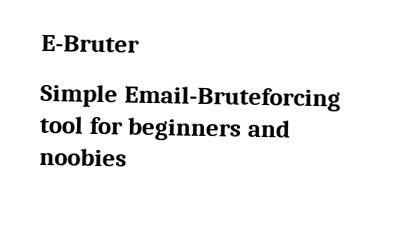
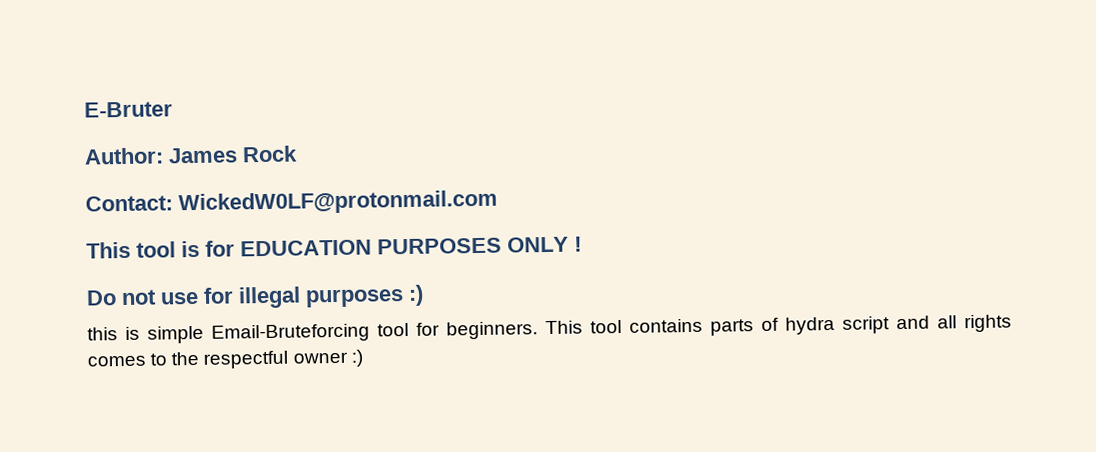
- Simple Email-Bruteforcing tool for beginners and noobies
+ Author: James Rock
+ Contact: WickedW0LF@protonmail.com
+ This tool is for EDUCATION PURPOSES ONLY !
+ Do not use for illegal purposes :)
+ this is simple Email-Bruteforcing tool for beginners. This tool contains parts of hydra script and all rights comes to the respectful owner :)

